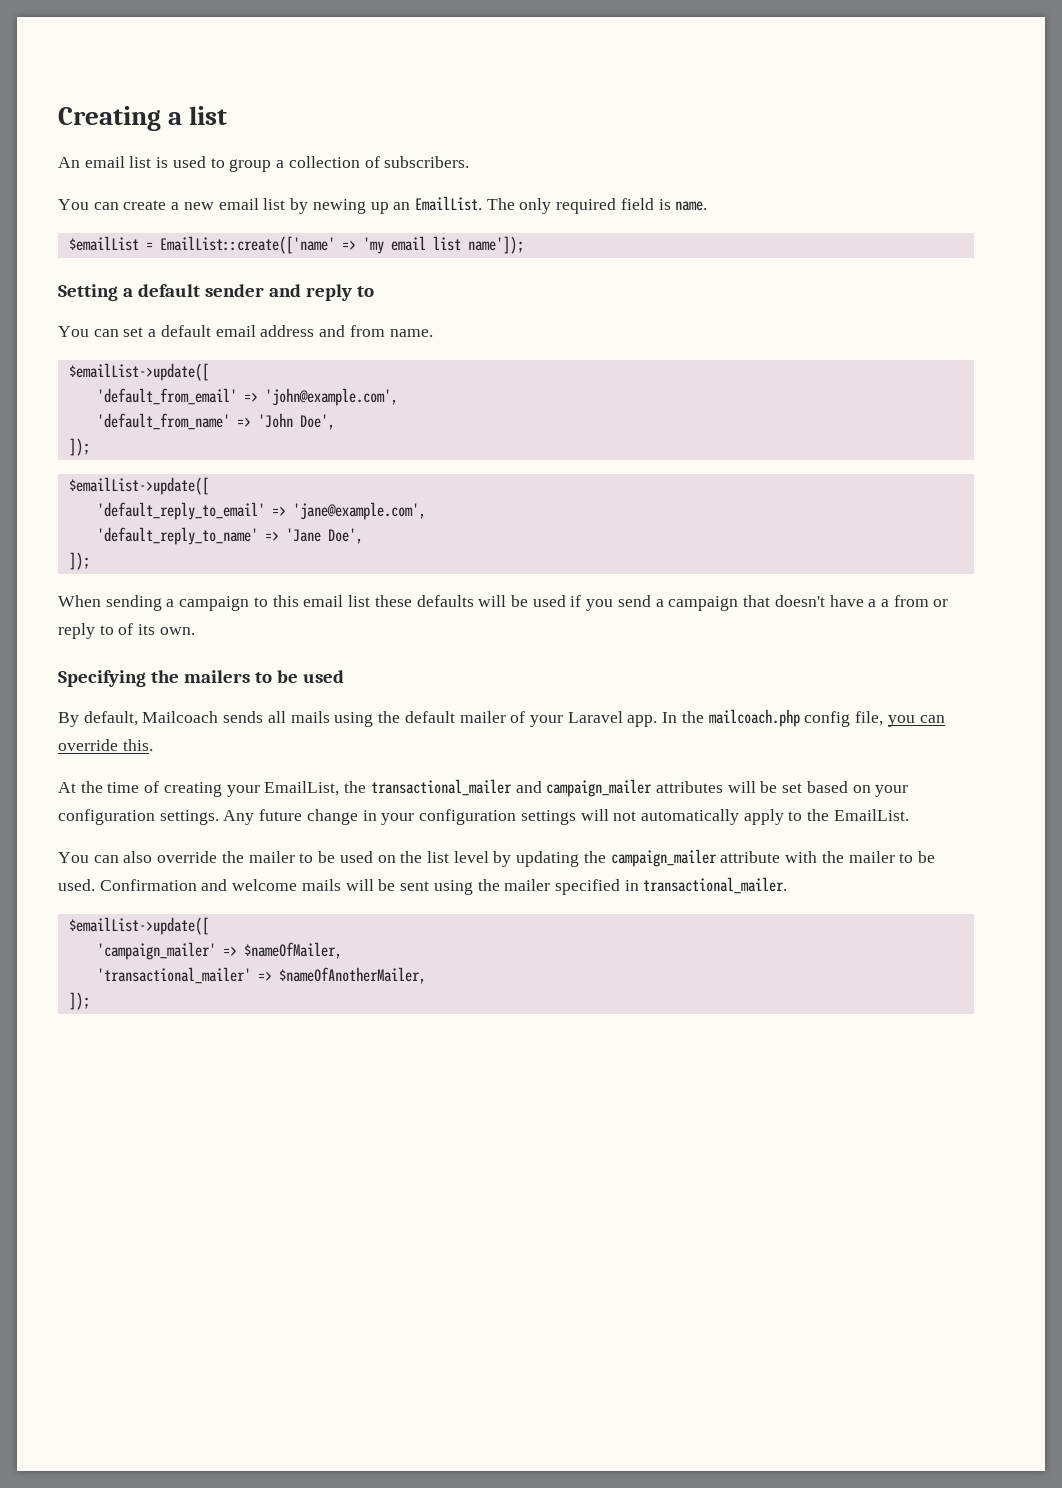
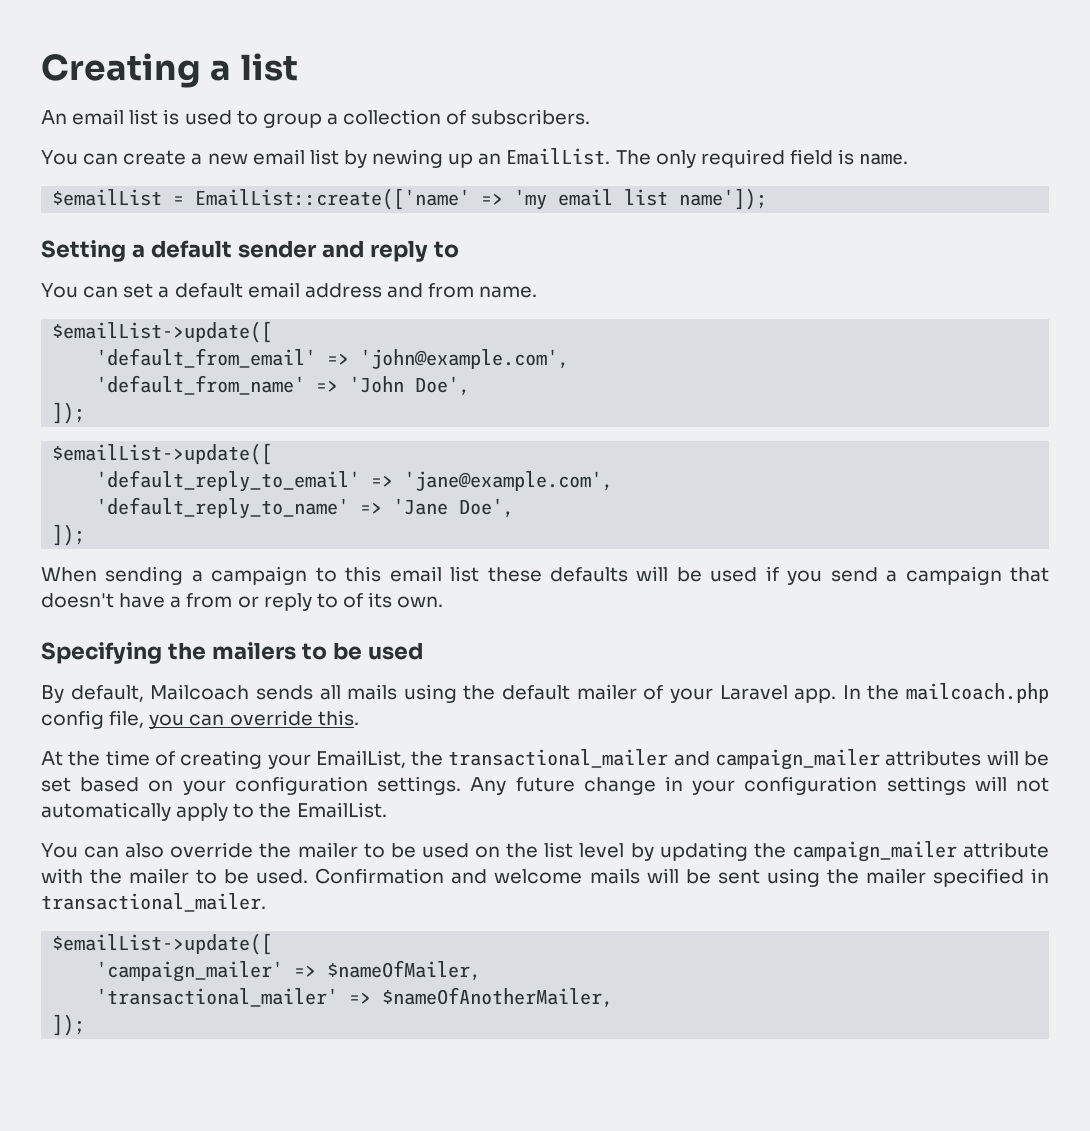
- When sending a campaign to this email list these defaults will be used if you send a campaign that doesn't have a a from or reply to of its own.
+ When sending a campaign to this email list these defaults will be used if you send a campaign that doesn't have a from or reply to of its own.

